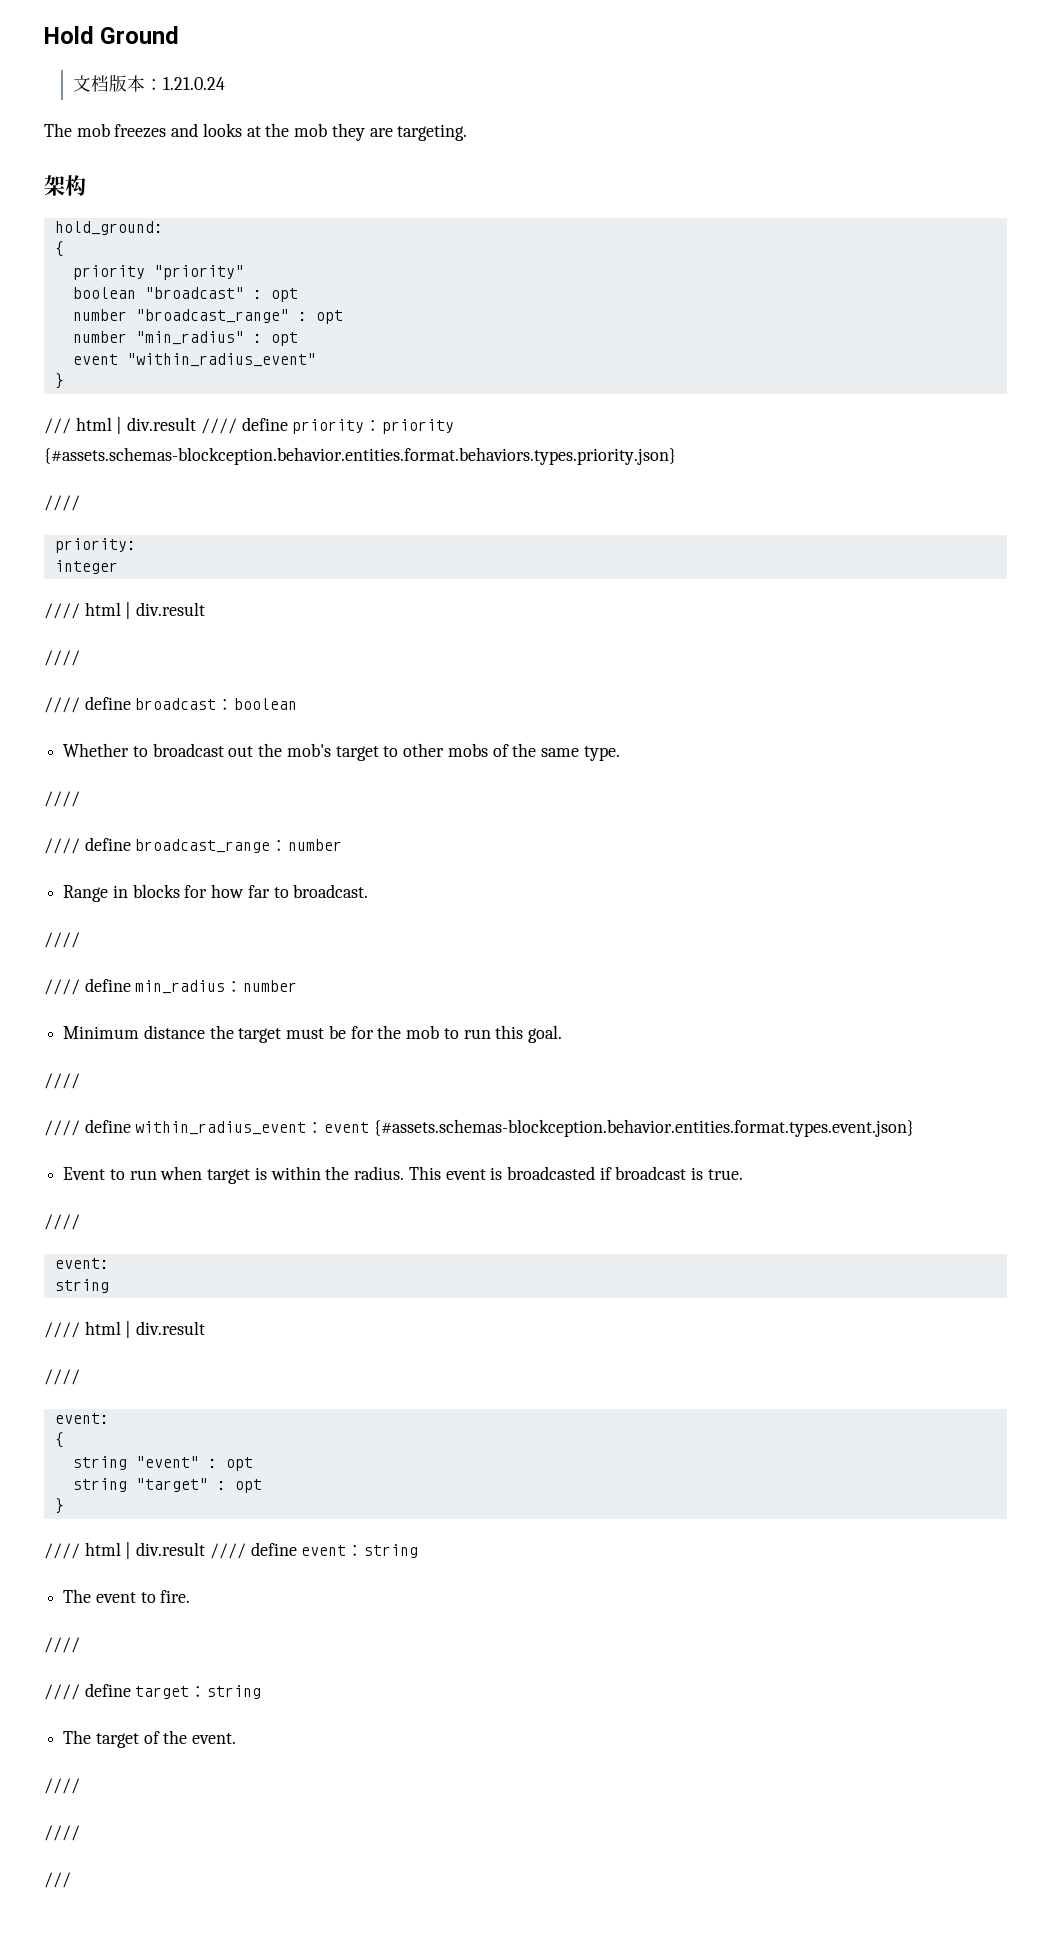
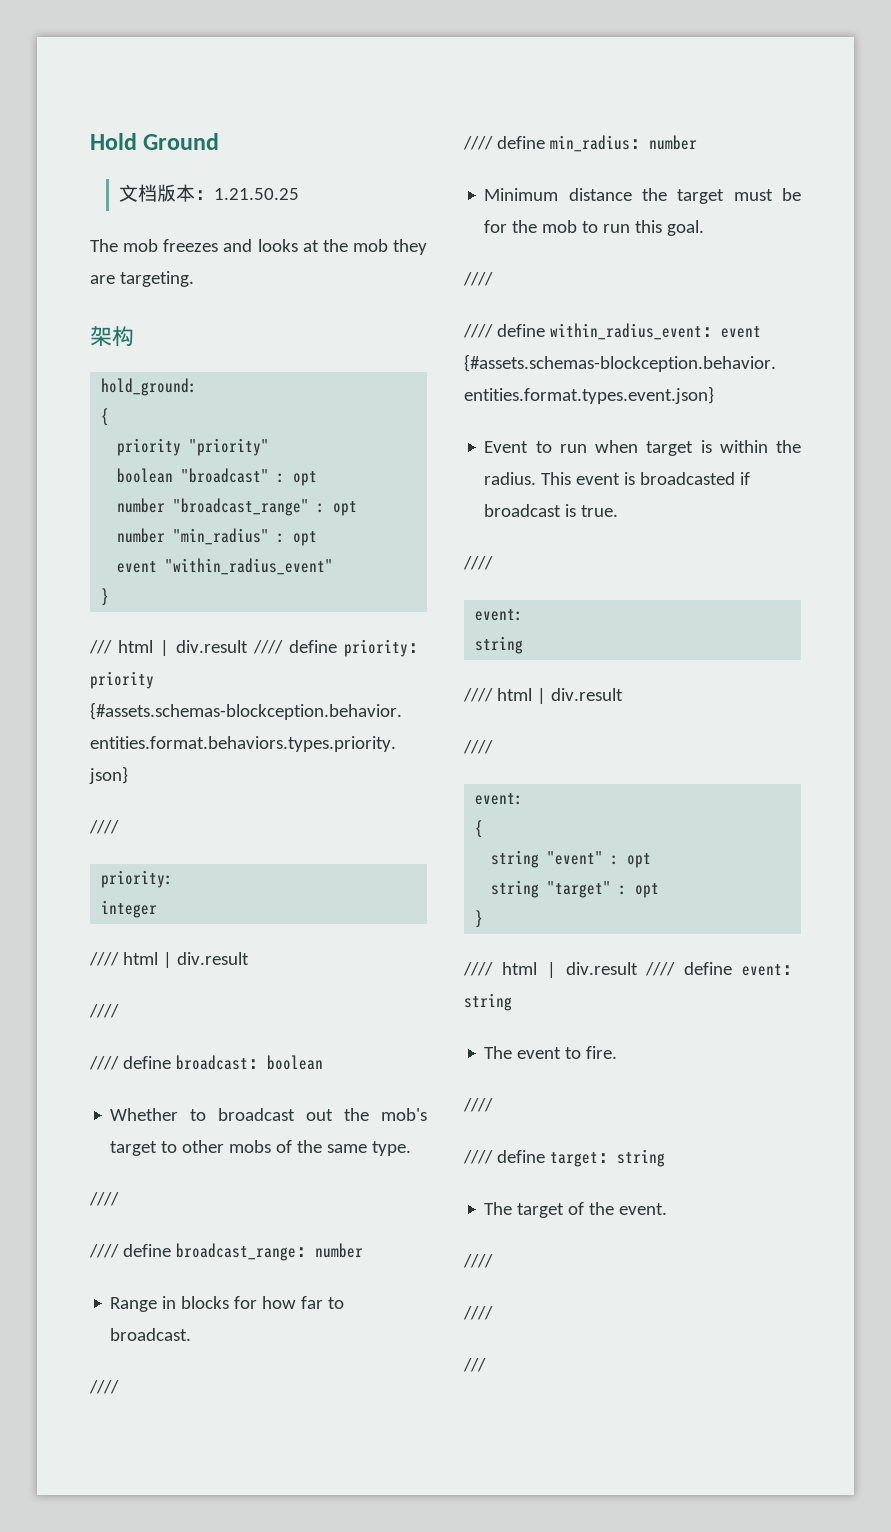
- 文档版本：1.21.0.24
+ 文档版本：1.21.50.25

